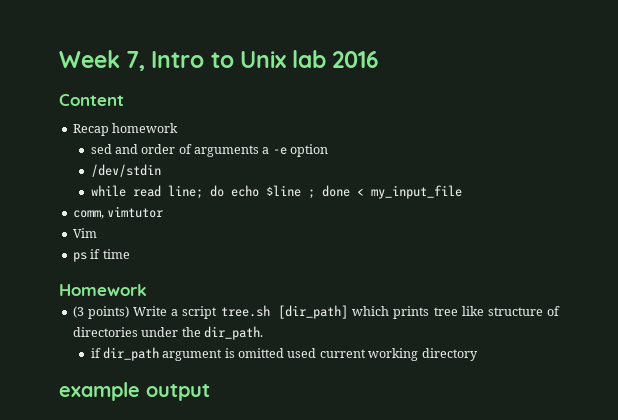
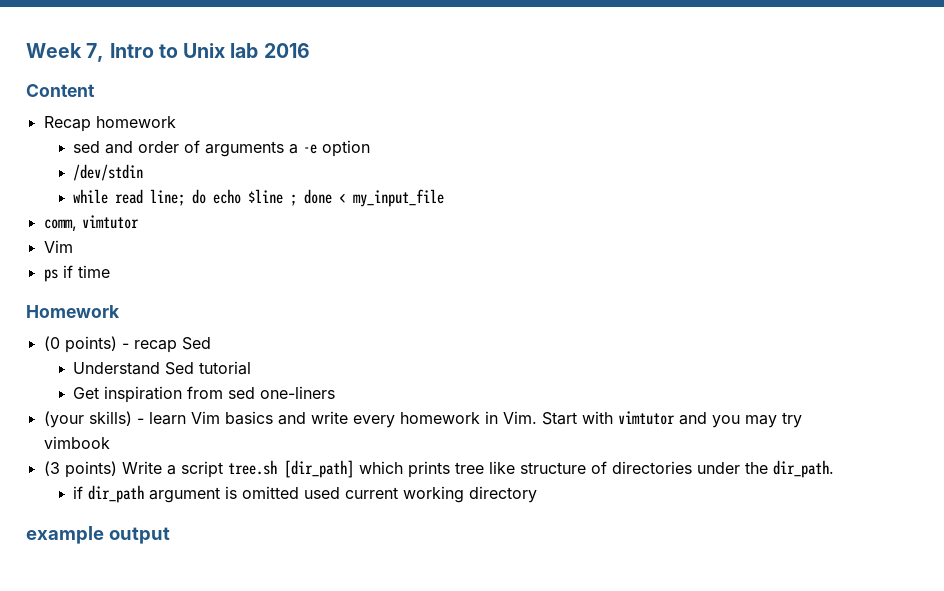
+ (0 points) - recap Sed
+ Understand Sed tutorial
+ Get inspiration from sed one-liners
+ (your skills) - learn Vim basics and write every homework in Vim. Start with vimtutor and you may try vimbook

